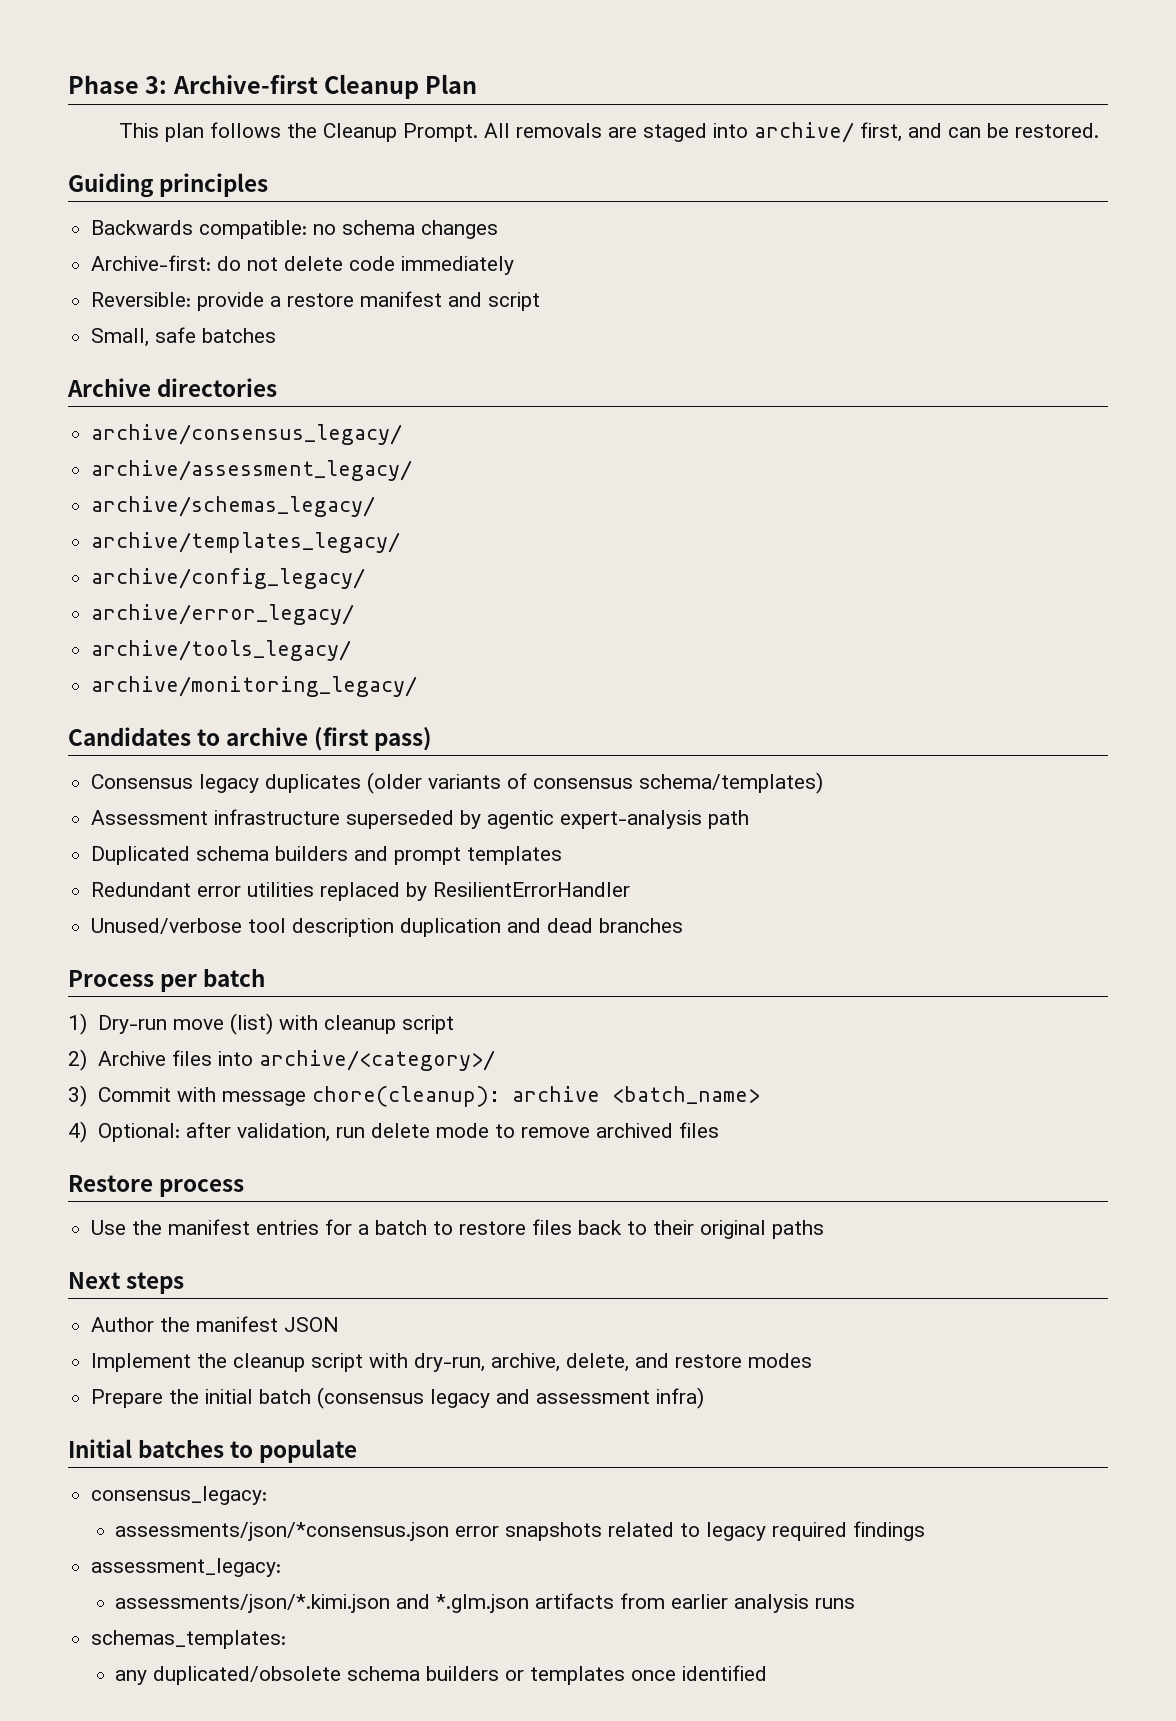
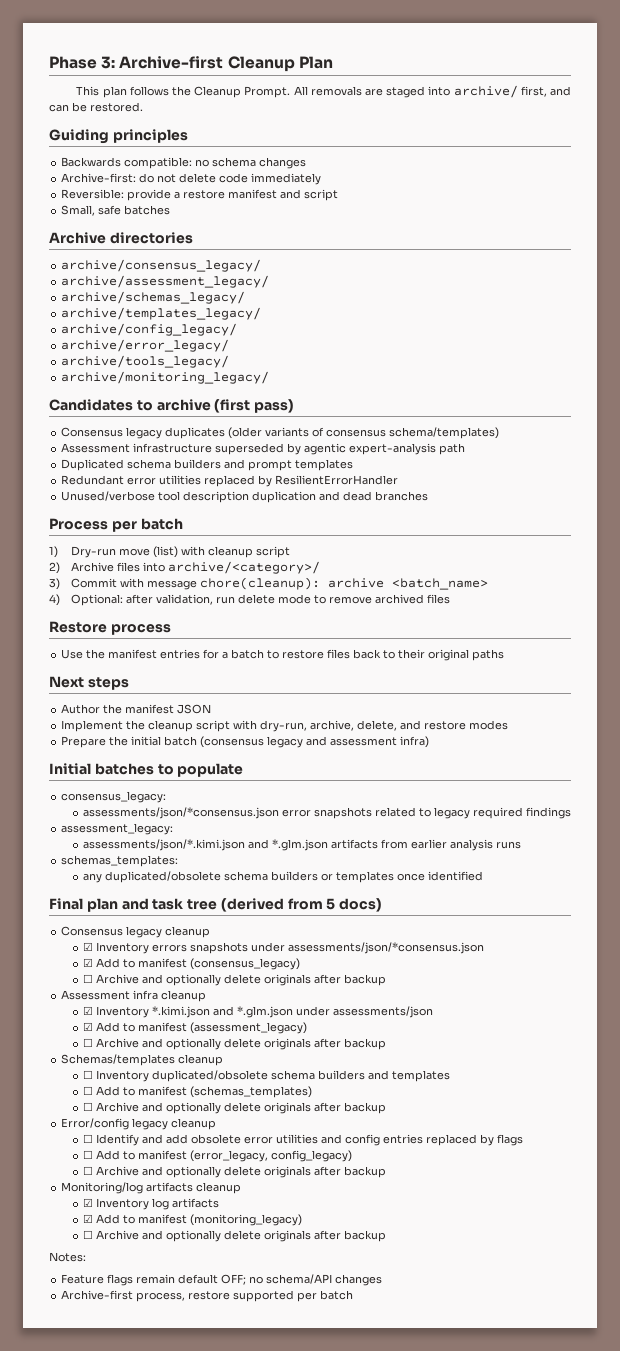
+ Final plan and task tree (derived from 5 docs)
+ Consensus legacy cleanup
+ ☑ Inventory errors snapshots under assessments/json/*consensus.json
+ ☑ Add to manifest (consensus_legacy)
+ ☐ Archive and optionally delete originals after backup
+ Assessment infra cleanup
+ ☑ Inventory *.kimi.json and *.glm.json under assessments/json
+ ☑ Add to manifest (assessment_legacy)
+ ☐ Archive and optionally delete originals after backup
+ Schemas/templates cleanup
+ ☐ Inventory duplicated/obsolete schema builders and templates
+ ☐ Add to manifest (schemas_templates)
+ ☐ Archive and optionally delete originals after backup
+ Error/config legacy cleanup
+ ☐ Identify and add obsolete error utilities and config entries replaced by flags
+ ☐ Add to manifest (error_legacy, config_legacy)
+ ☐ Archive and optionally delete originals after backup
+ Monitoring/log artifacts cleanup
+ ☑ Inventory log artifacts
+ ☑ Add to manifest (monitoring_legacy)
+ ☐ Archive and optionally delete originals after backup
+ Notes:
+ Feature flags remain default OFF; no schema/API changes
+ Archive-first process, restore supported per batch

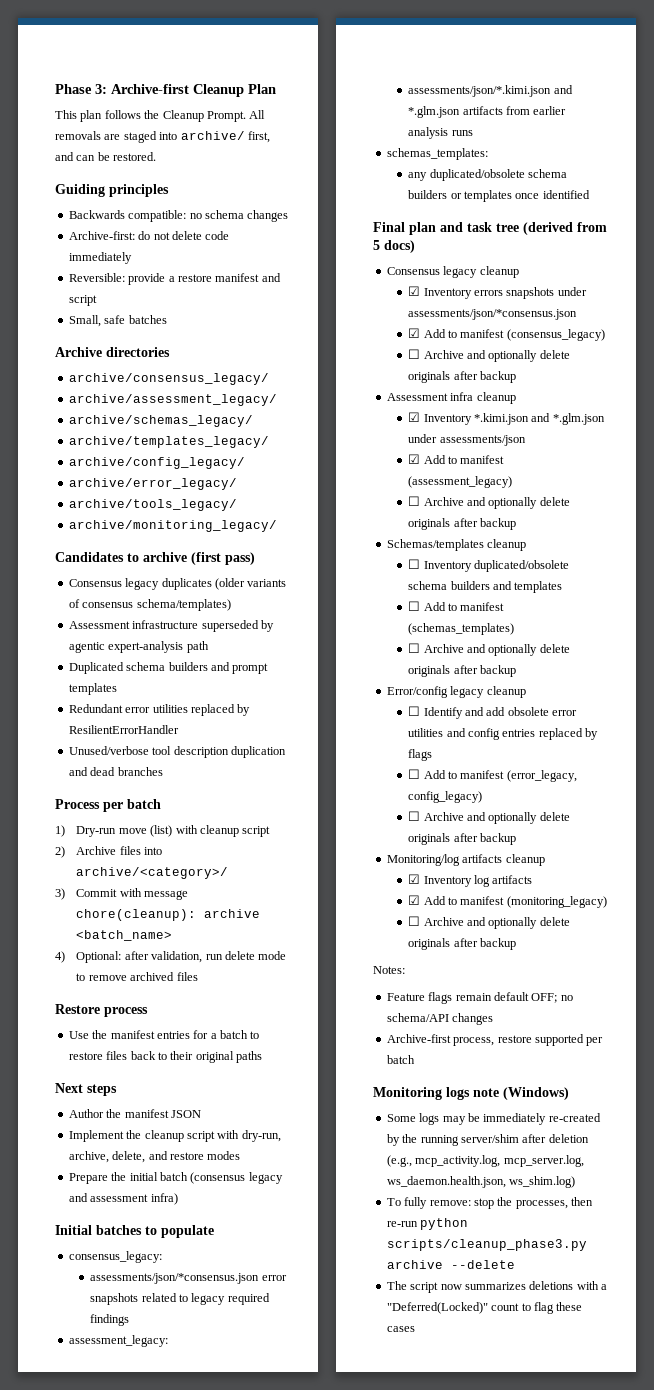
+ Monitoring logs note (Windows)
+ Some logs may be immediately re-created by the running server/shim after deletion (e.g., mcp_activity.log, mcp_server.log, ws_daemon.health.json, ws_shim.log)
+ To fully remove: stop the processes, then re-run python scripts/cleanup_phase3.py archive --delete
+ The script now summarizes deletions with a "Deferred(Locked)" count to flag these cases

